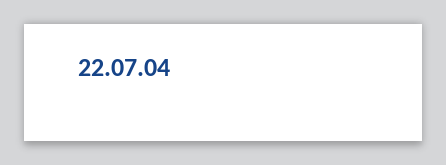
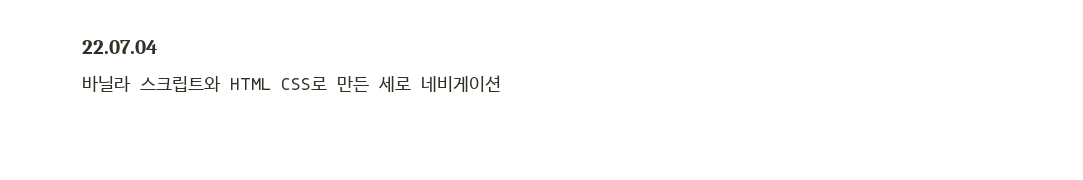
+ 바닐라 스크립트와 HTML CSS로 만든 세로 네비게이션

